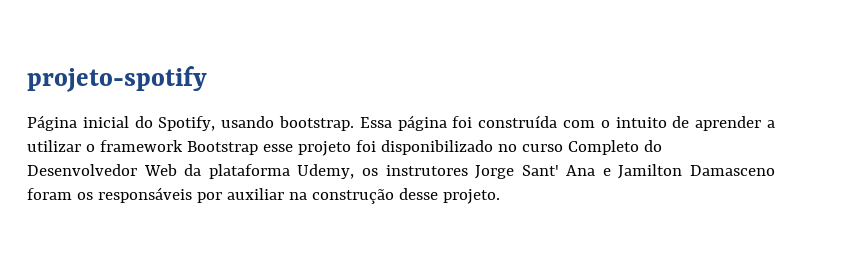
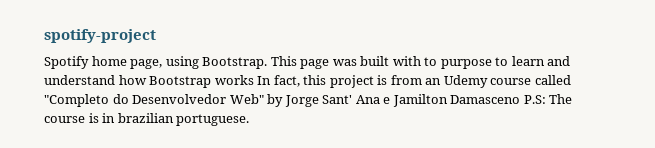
- projeto-spotify
- Página inicial do Spotify, usando bootstrap. Essa página foi construída com o intuito de aprender a utilizar o framework Bootstrap esse projeto foi disponibilizado no curso Completo do Desenvolvedor Web da plataforma Udemy, os instrutores Jorge Sant' Ana e Jamilton Damasceno foram os responsáveis por auxiliar na construção desse projeto.
+ spotify-project
+ Spotify home page, using Bootstrap. This page was built with to purpose to learn and understand how Bootstrap works In fact, this project is from an Udemy course called "Completo do Desenvolvedor Web" by Jorge Sant' Ana e Jamilton Damasceno P.S: The course is in brazilian portuguese.

